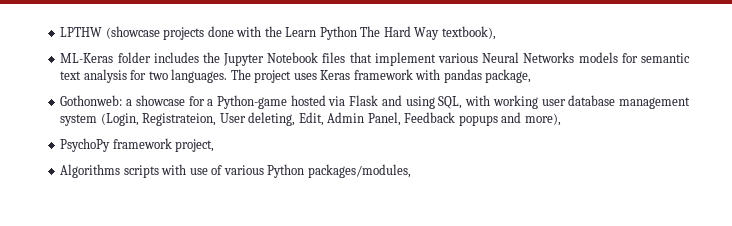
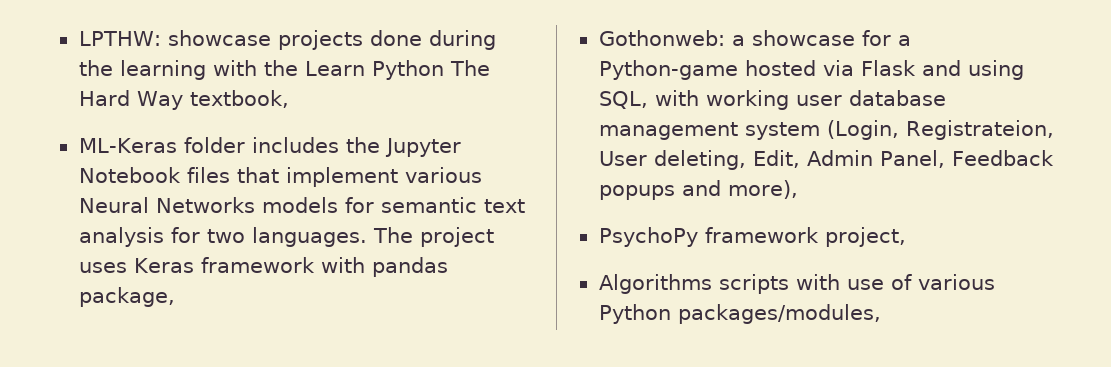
- LPTHW (showcase projects done with the Learn Python The Hard Way textbook),
+ LPTHW: showcase projects done during the learning with the Learn Python The Hard Way textbook,

